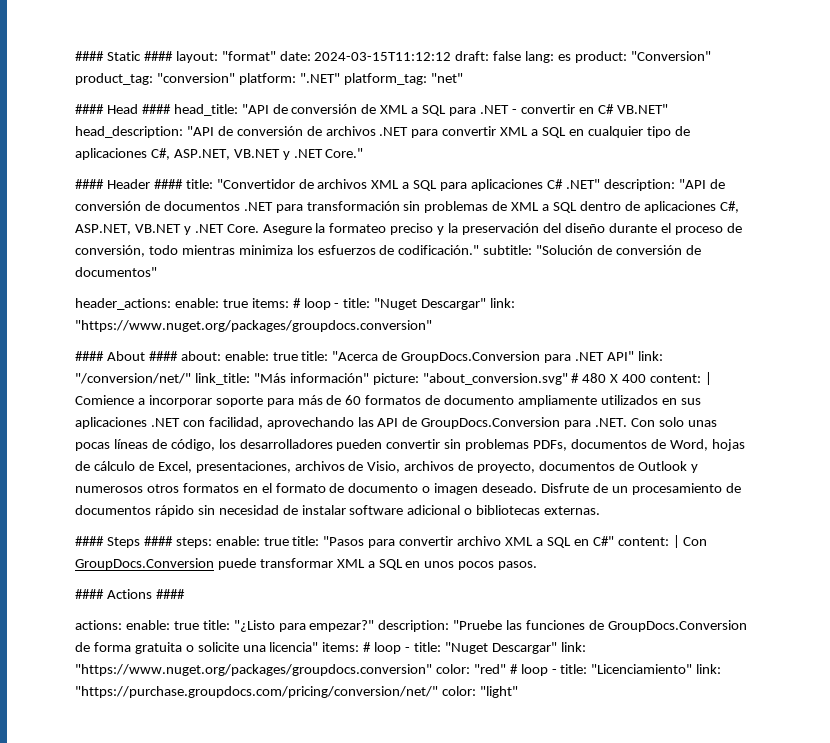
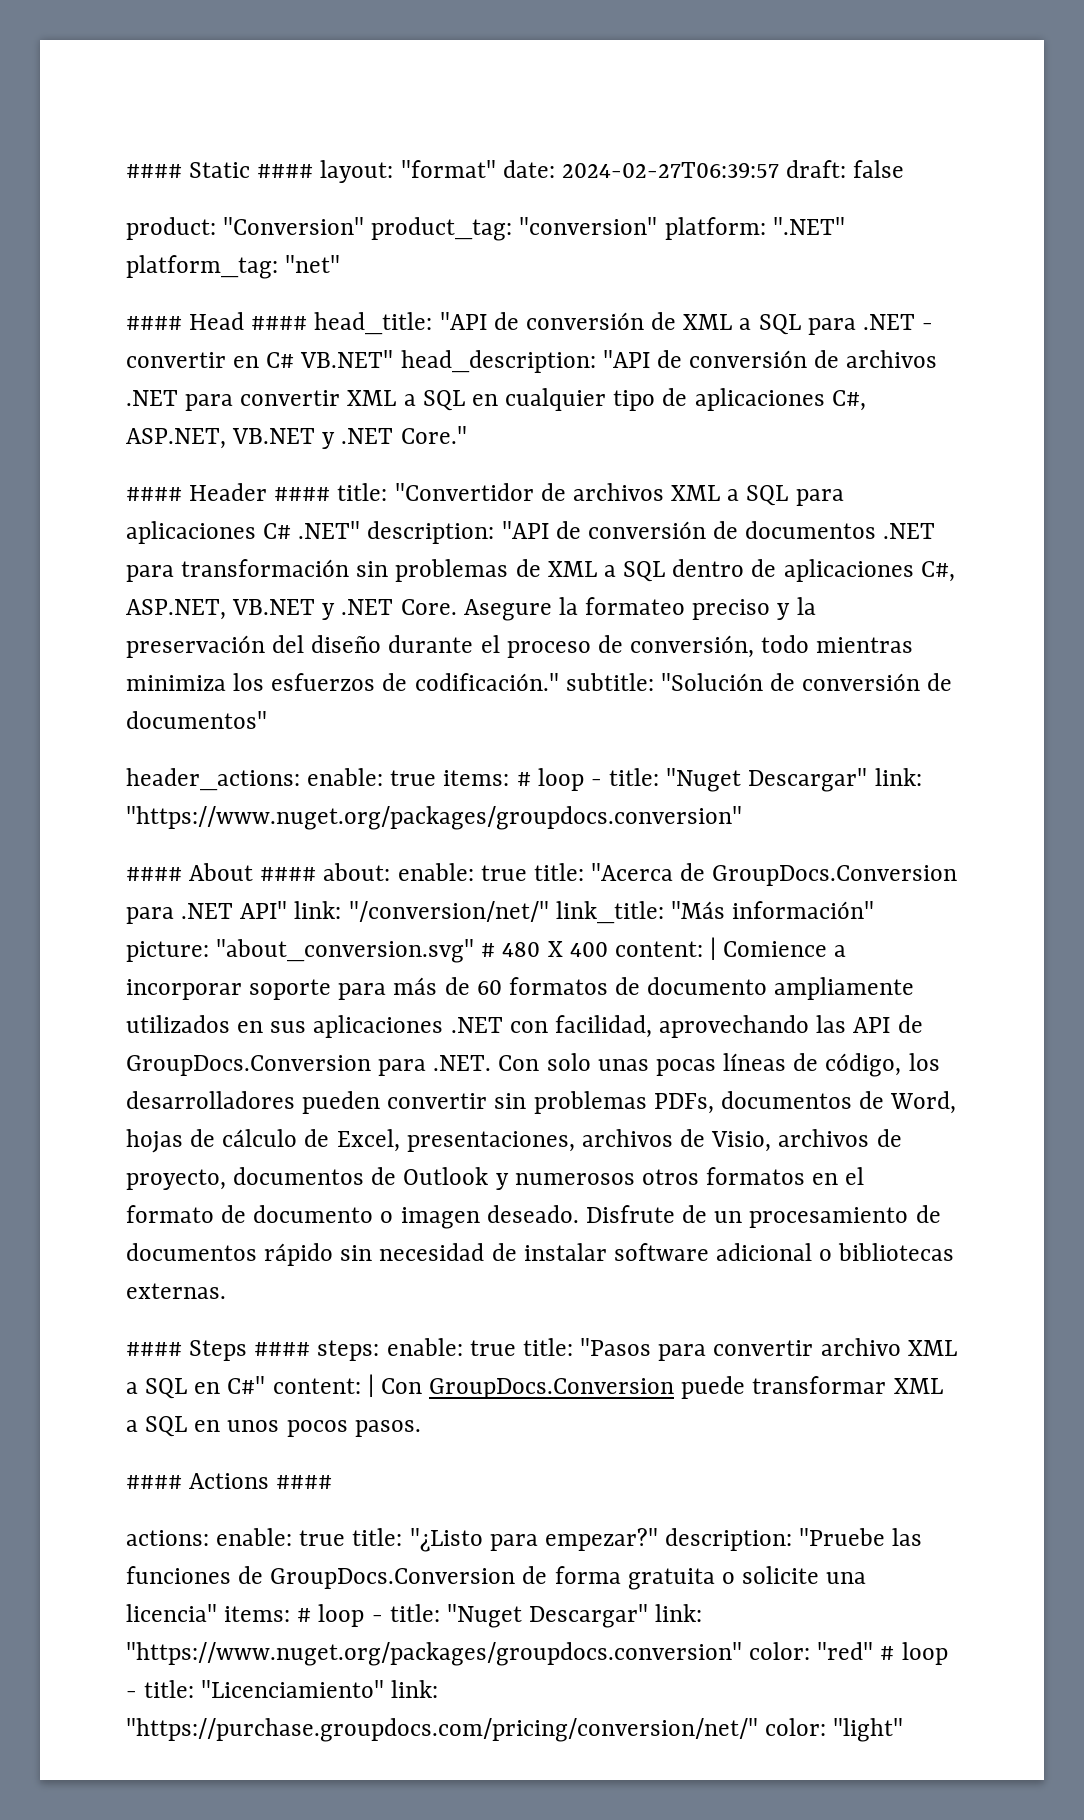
- #### Static #### layout: "format" date: 2024-03-15T11:12:12 draft: false lang: es product: "Conversion" product_tag: "conversion" platform: ".NET" platform_tag: "net"
+ #### Static #### layout: "format" date: 2024-02-27T06:39:57 draft: false
+ product: "Conversion" product_tag: "conversion" platform: ".NET" platform_tag: "net"

